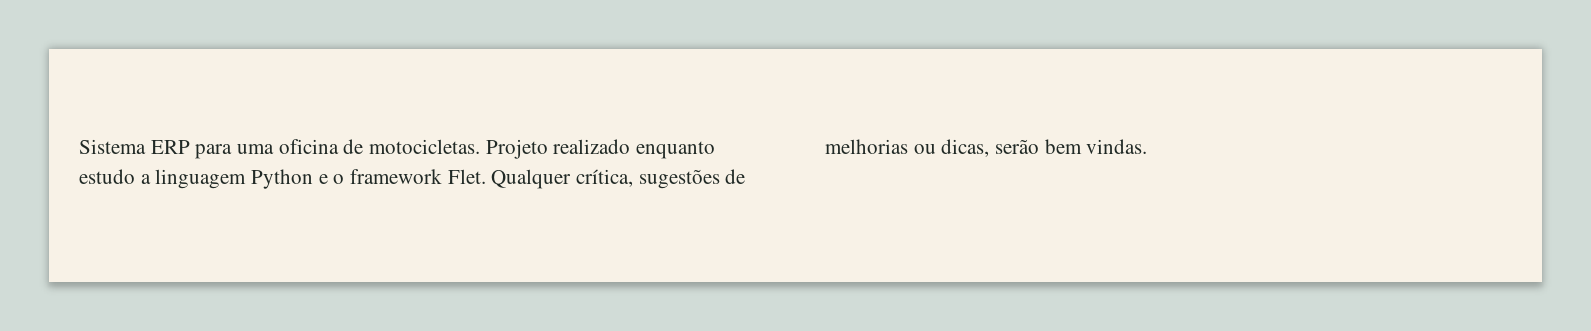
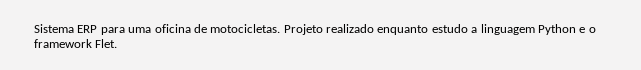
- Qualquer crítica, sugestões de melhorias ou dicas, serão bem vindas.

